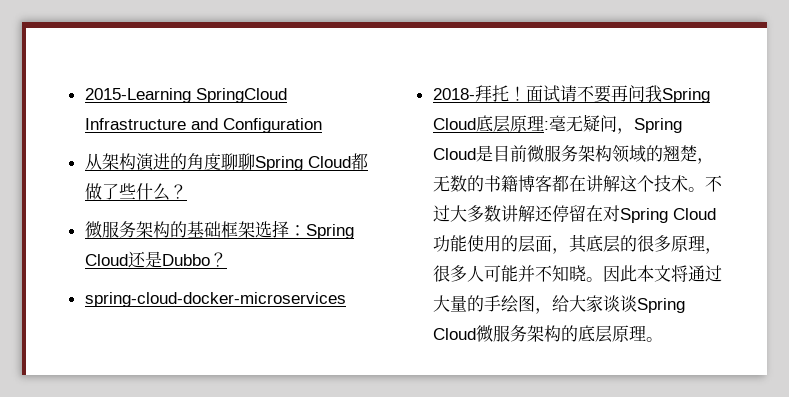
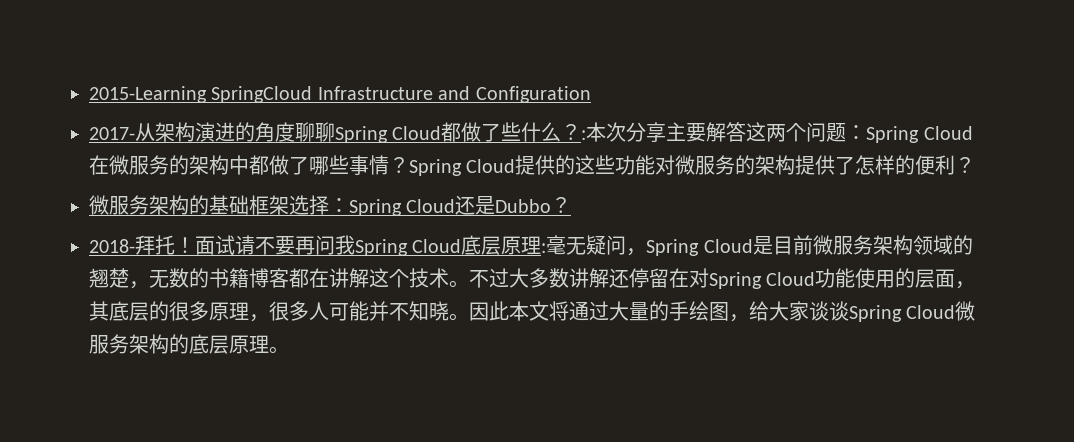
- 从架构演进的角度聊聊Spring Cloud都做了些什么？
+ 2017-从架构演进的角度聊聊Spring Cloud都做了些什么？:本次分享主要解答这两个问题：Spring Cloud在微服务的架构中都做了哪些事情？Spring Cloud提供的这些功能对微服务的架构提供了怎样的便利？
- spring-cloud-docker-microservices

